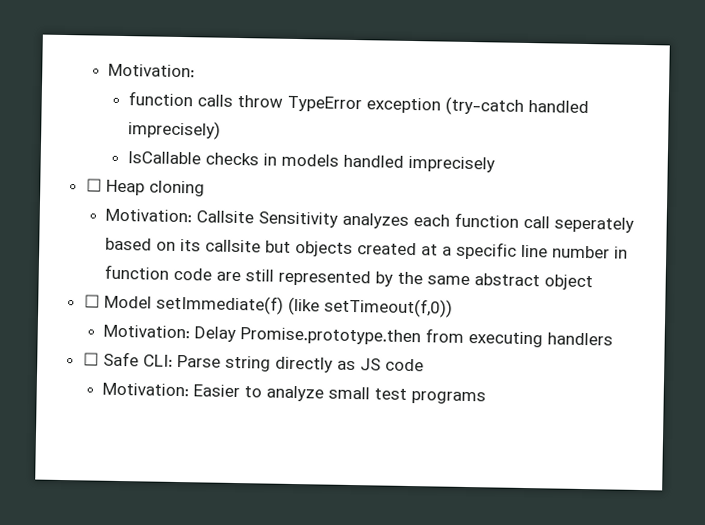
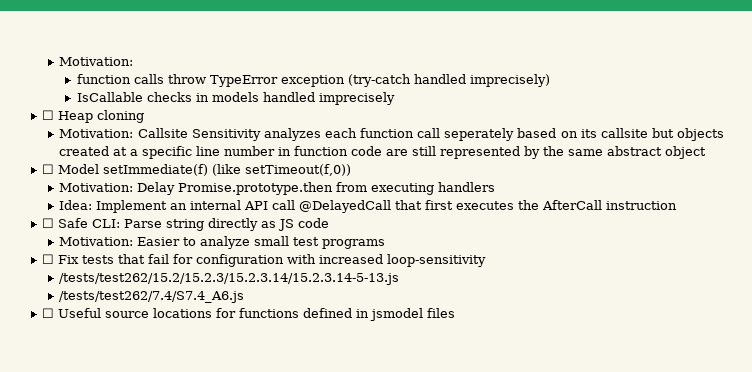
+ Idea: Implement an internal API call @DelayedCall that first executes the AfterCall instruction
+ ☐ Fix tests that fail for configuration with increased loop-sensitivity
+ /tests/test262/15.2/15.2.3/15.2.3.14/15.2.3.14-5-13.js
+ /tests/test262/7.4/S7.4_A6.js
+ ☐ Useful source locations for functions defined in jsmodel files

